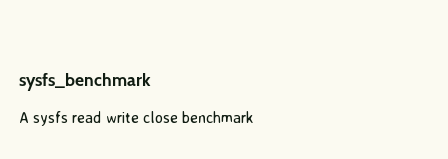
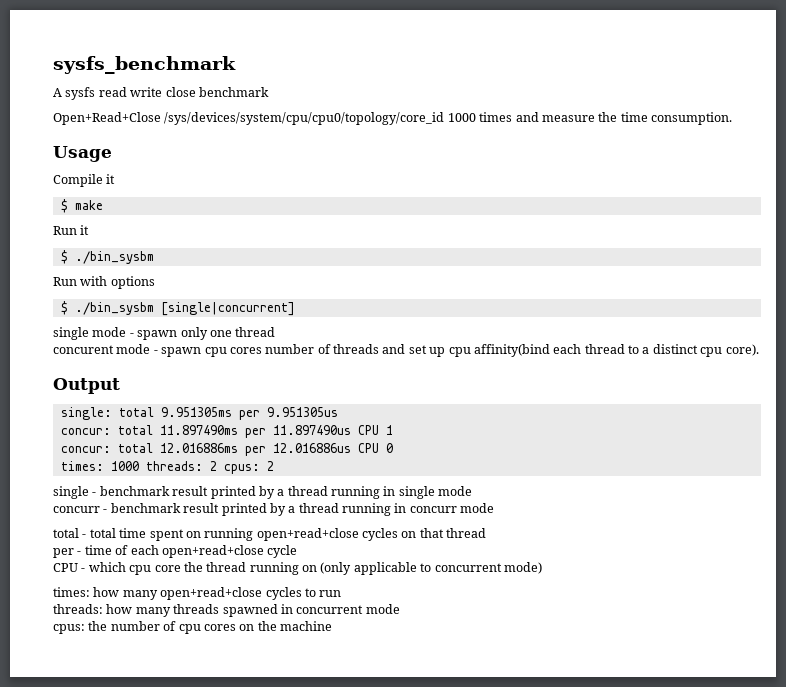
+ Open+Read+Close /sys/devices/system/cpu/cpu0/topology/core_id 1000 times and measure the time consumption.
+ Usage
+ Compile it
+ $ make
+ Run it
+ $ ./bin_sysbm
+ Run with options
+ $ ./bin_sysbm [single|concurrent]
+ single mode - spawn only one thread
+ concurent mode - spawn cpu cores number of threads and set up cpu affinity(bind each thread to a distinct cpu core).
+ Output
+ single: total 9.951305ms per 9.951305us
+ concur: total 11.897490ms per 11.897490us CPU 1
+ concur: total 12.016886ms per 12.016886us CPU 0
+ times: 1000 threads: 2 cpus: 2
+ single - benchmark result printed by a thread running in single mode
+ concurr - benchmark result printed by a thread running in concurr mode
+ total - total time spent on running open+read+close cycles on that thread
+ per - time of each open+read+close cycle
+ CPU - which cpu core the thread running on (only applicable to concurrent mode)
+ times: how many open+read+close cycles to run
+ threads: how many threads spawned in concurrent mode
+ cpus: the number of cpu cores on the machine

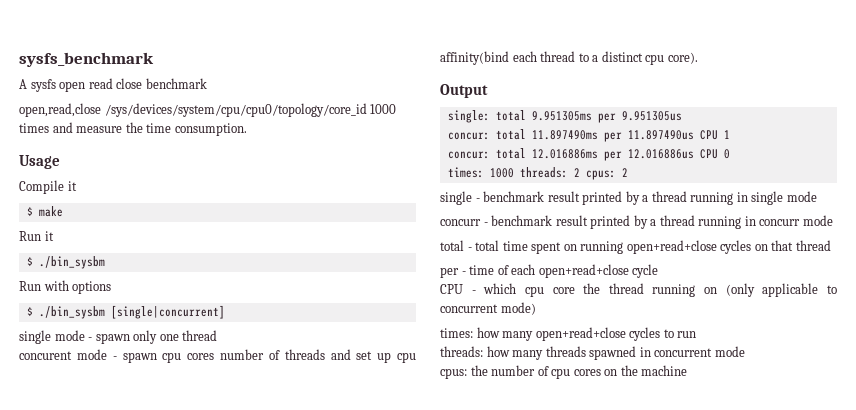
- A sysfs read write close benchmark
+ A sysfs open read close benchmark
- Open+Read+Close /sys/devices/system/cpu/cpu0/topology/core_id 1000 times and measure the time consumption.
+ open,read,close /sys/devices/system/cpu/cpu0/topology/core_id 1000 times and measure the time consumption.

